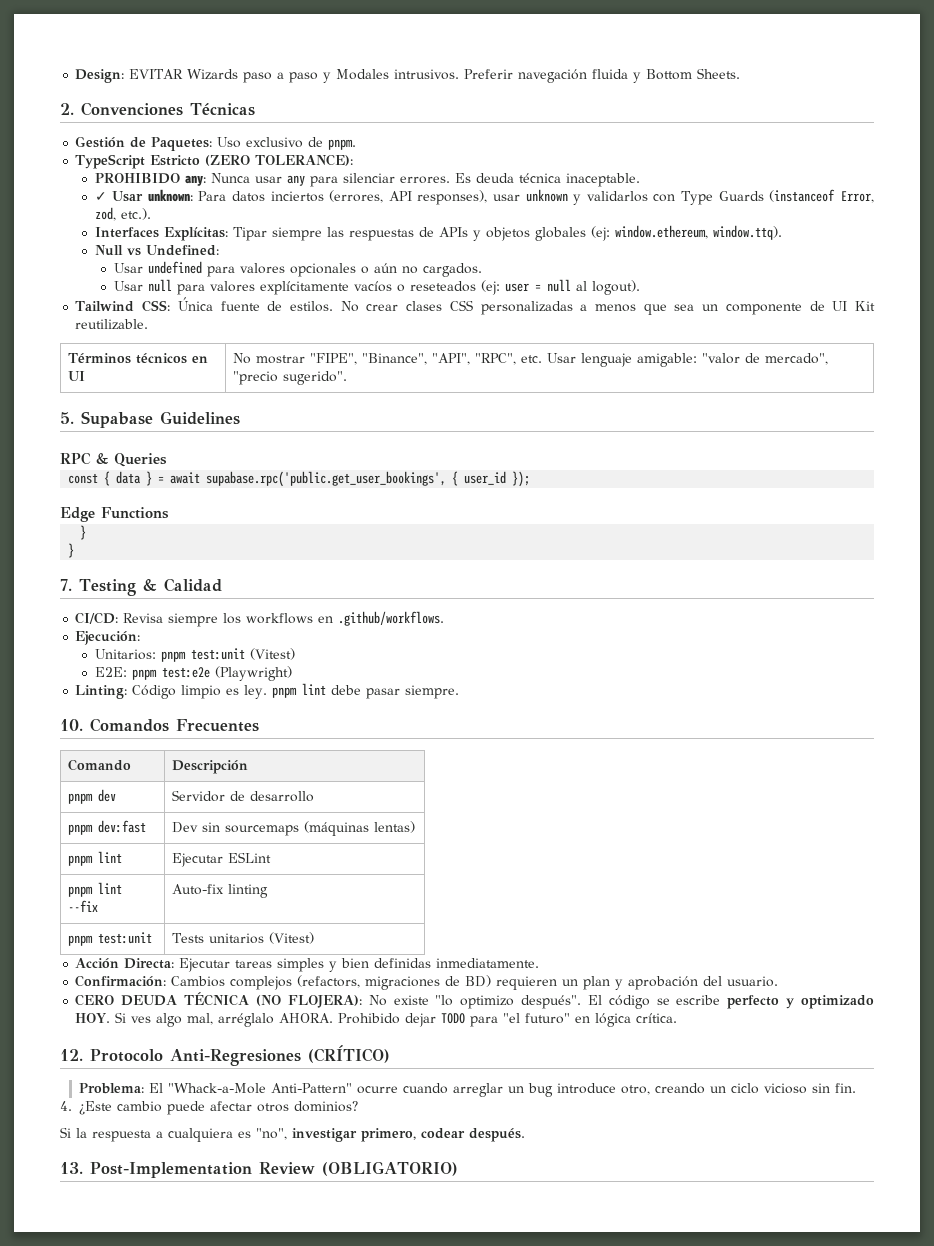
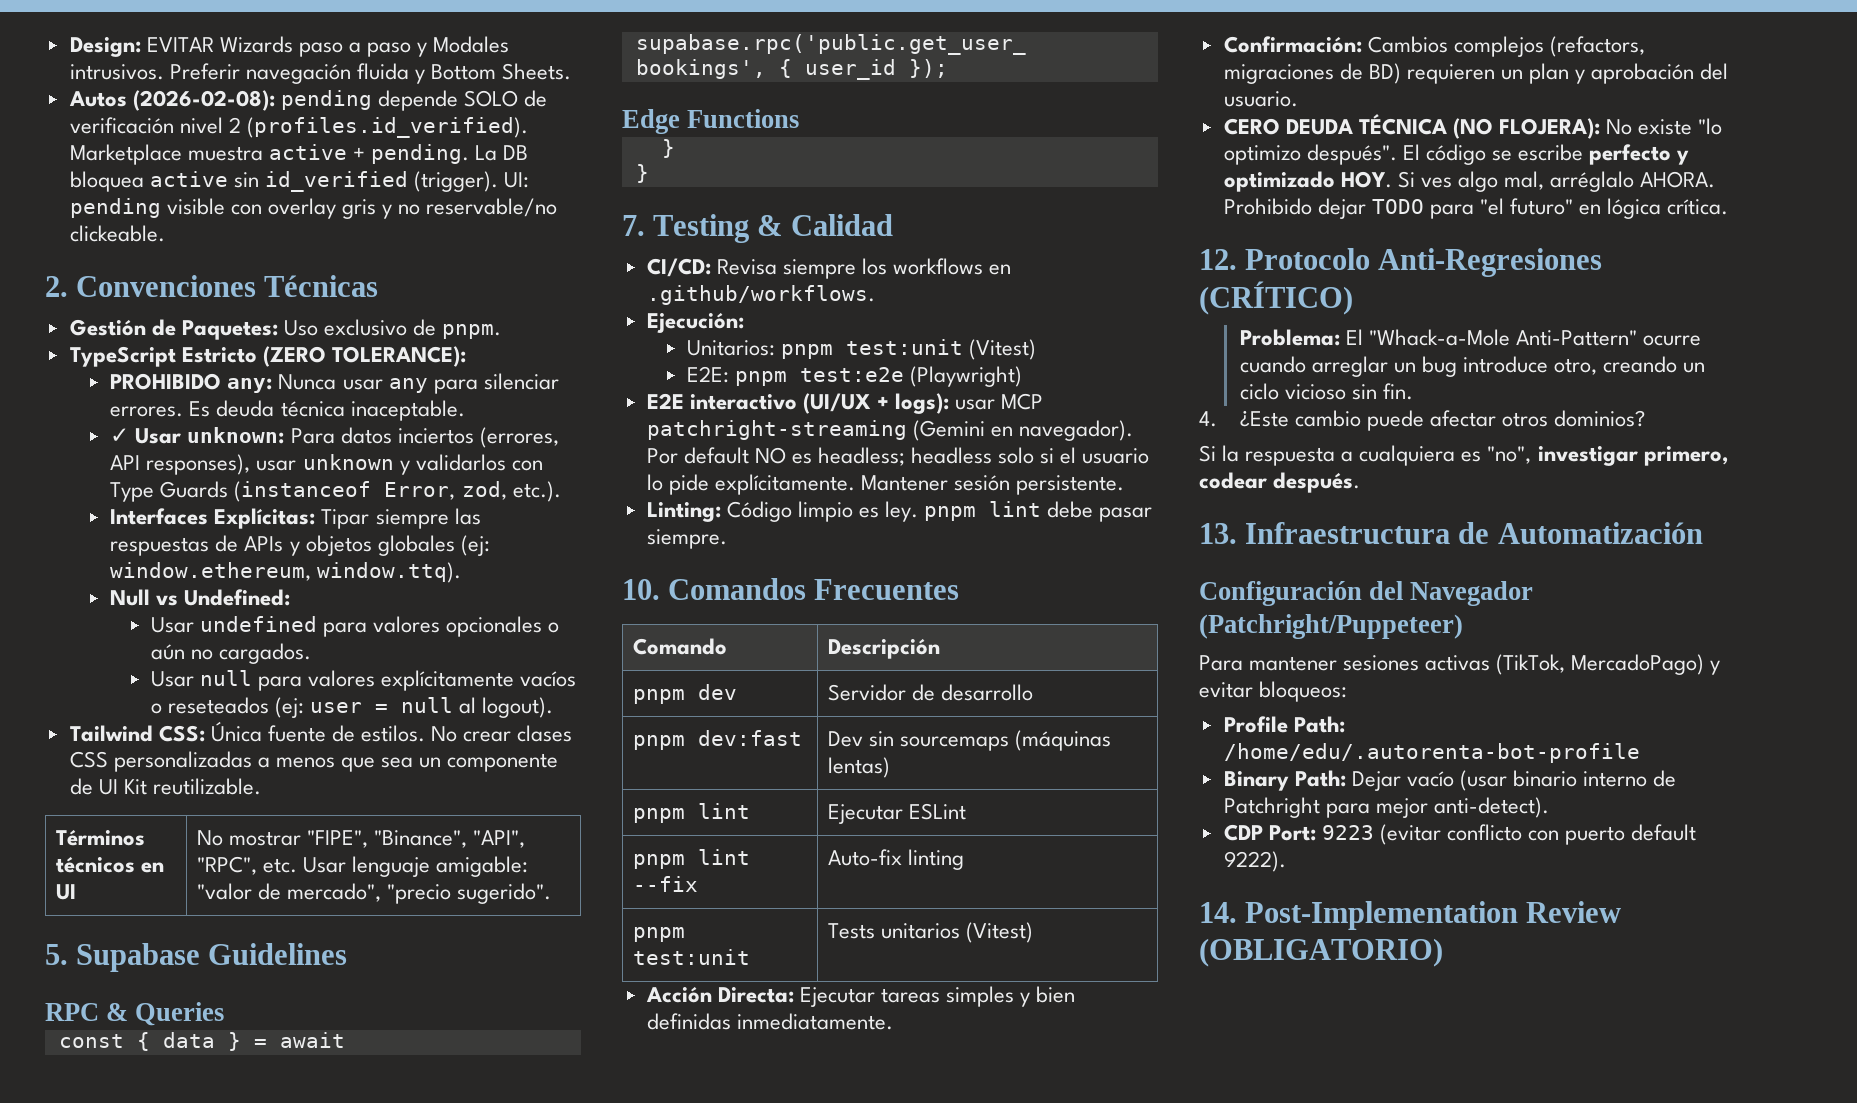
+ Autos (2026-02-08): pending depende SOLO de verificación nivel 2 (profiles.id_verified). Marketplace muestra active + pending. La DB bloquea active sin id_verified (trigger). UI: pending visible con overlay gris y no reservable/no clickeable.
+ E2E interactivo (UI/UX + logs): usar MCP patchright-streaming (Gemini en navegador). Por default NO es headless; headless solo si el usuario lo pide explícitamente. Mantener sesión persistente.
- 13. Post-Implementation Review (OBLIGATORIO)
+ 13. Infraestructura de Automatización
+ Configuración del Navegador (Patchright/Puppeteer)
+ Para mantener sesiones activas (TikTok, MercadoPago) y evitar bloqueos:
+ Profile Path: /home/edu/.autorenta-bot-profile
+ Binary Path: Dejar vacío (usar binario interno de Patchright para mejor anti-detect).
+ CDP Port: 9223 (evitar conflicto con puerto default 9222).
+ 14. Post-Implementation Review (OBLIGATORIO)

